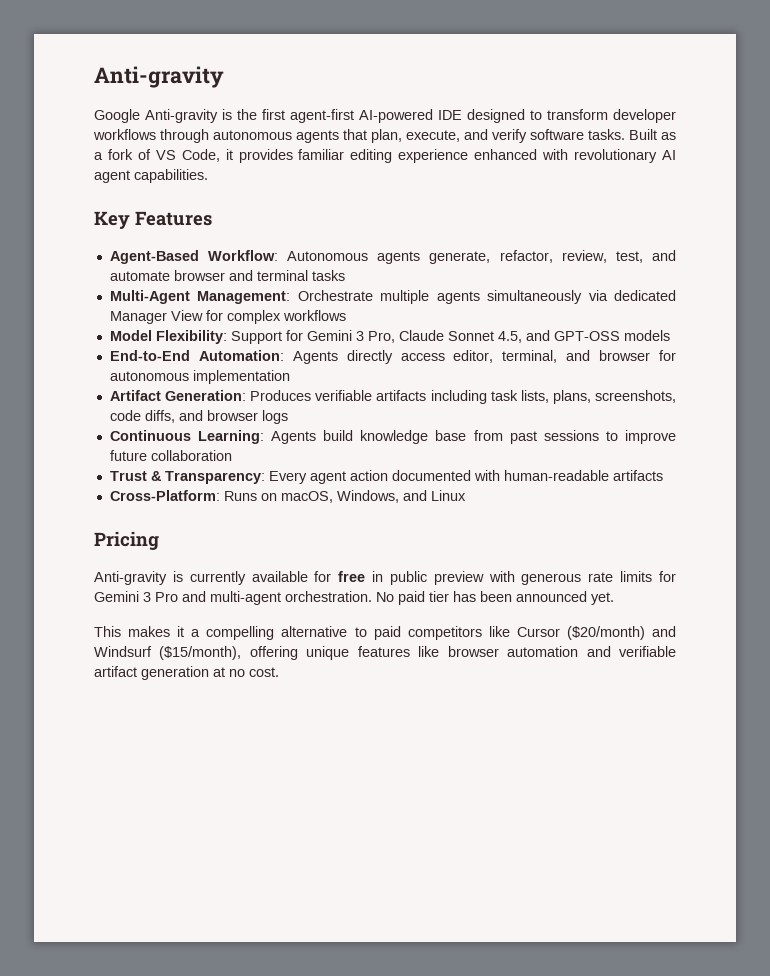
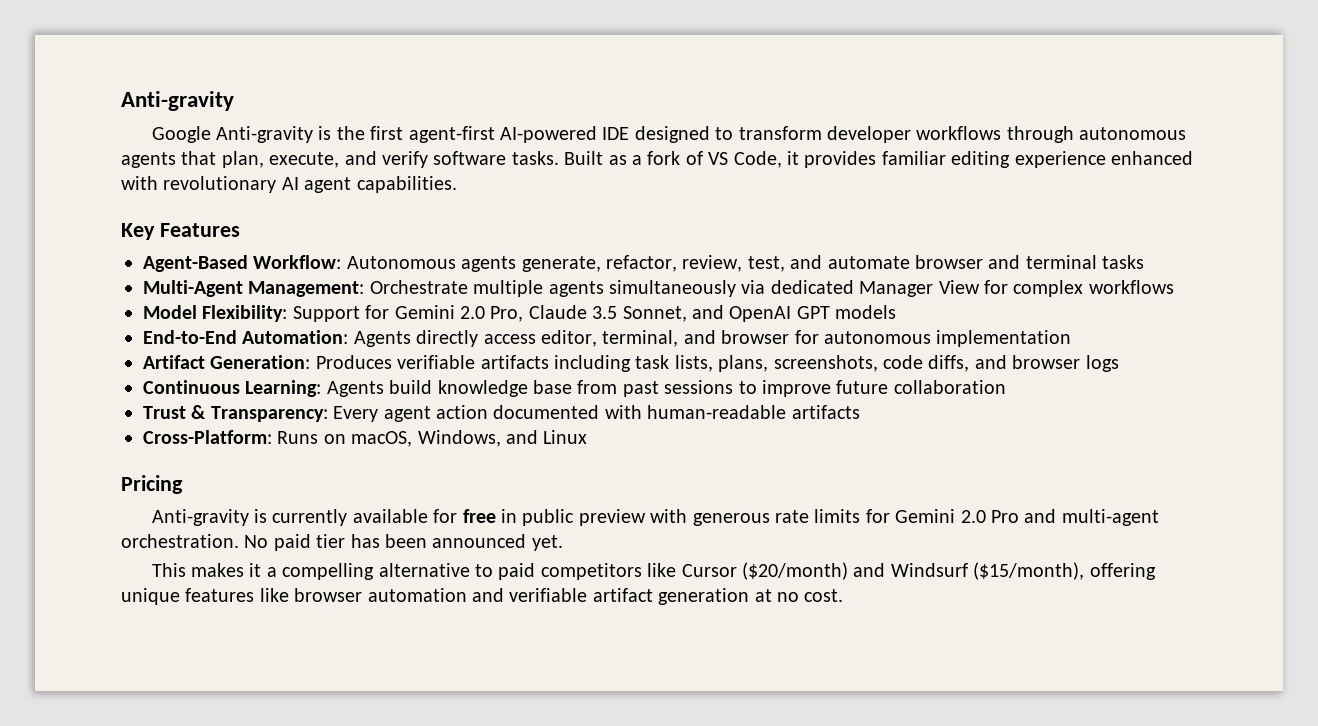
- Model Flexibility: Support for Gemini 3 Pro, Claude Sonnet 4.5, and GPT-OSS models
+ Model Flexibility: Support for Gemini 2.0 Pro, Claude 3.5 Sonnet, and OpenAI GPT models
- Anti-gravity is currently available for free in public preview with generous rate limits for Gemini 3 Pro and multi-agent orchestration.
+ Anti-gravity is currently available for free in public preview with generous rate limits for Gemini 2.0 Pro and multi-agent orchestration.

